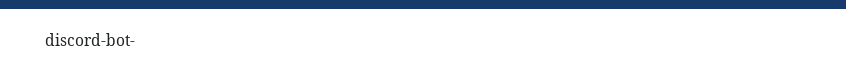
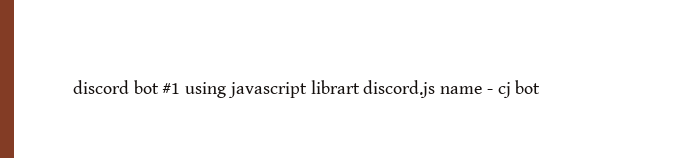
- discord-bot-
+ discord bot #1 using javascript librart discord.js name - cj bot

